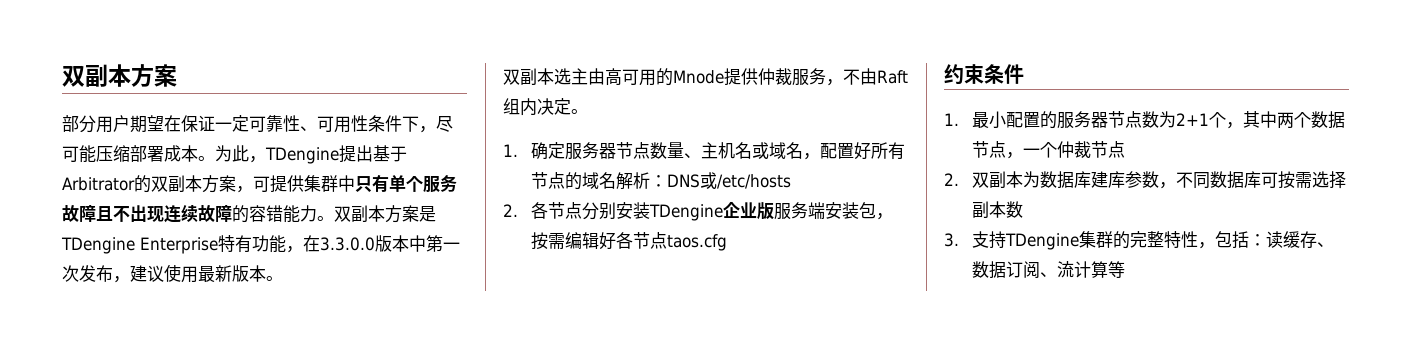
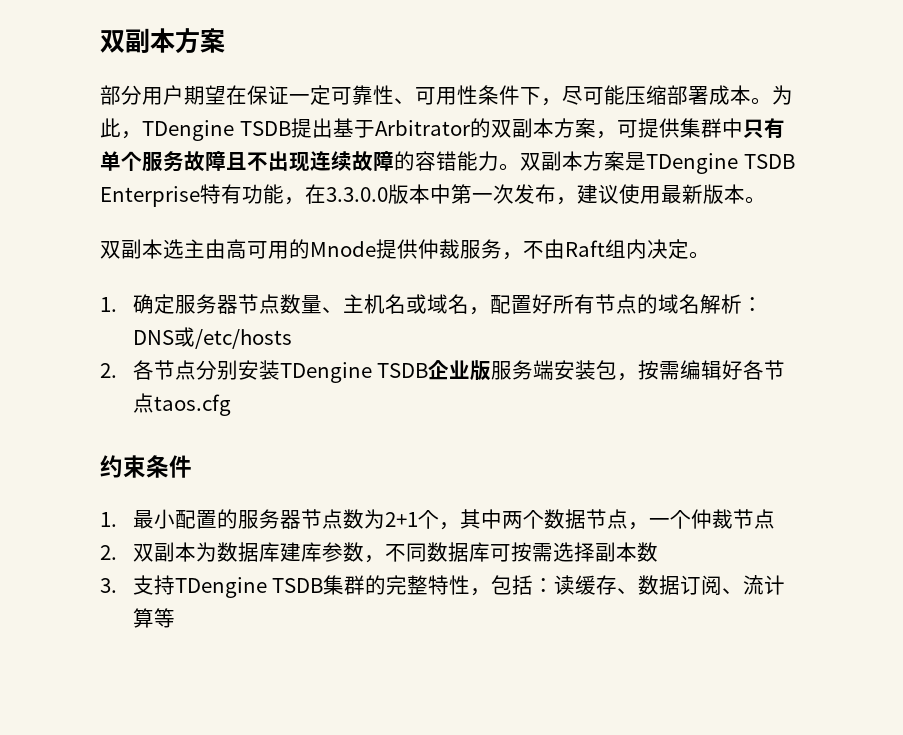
- 为此，TDengine提出基于Arbitrator的双副本方案，可提供集群中只有单个服务故障且不出现连续故障的容错能力。
+ 为此，TDengine TSDB提出基于Arbitrator的双副本方案，可提供集群中只有单个服务故障且不出现连续故障的容错能力。
- 双副本方案是TDengine Enterprise特有功能，在3.3.0.0版本中第一次发布，建议使用最新版本。
+ 双副本方案是TDengine TSDB Enterprise特有功能，在3.3.0.0版本中第一次发布，建议使用最新版本。
- 2.各节点分别安装TDengine企业版服务端安装包，按需编辑好各节点taos.cfg
+ 2.各节点分别安装TDengine TSDB企业版服务端安装包，按需编辑好各节点taos.cfg
- 3.支持TDengine集群的完整特性，包括：读缓存、数据订阅、流计算等
+ 3.支持TDengine TSDB集群的完整特性，包括：读缓存、数据订阅、流计算等

